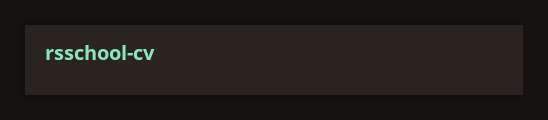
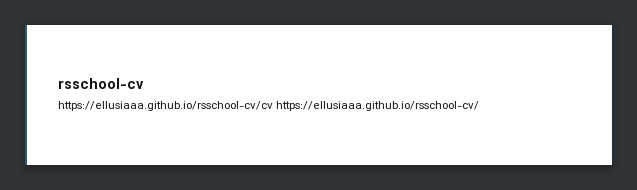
+ https://ellusiaaa.github.io/rsschool-cv/cv https://ellusiaaa.github.io/rsschool-cv/

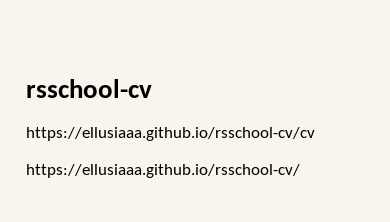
- https://ellusiaaa.github.io/rsschool-cv/cv https://ellusiaaa.github.io/rsschool-cv/
+ https://ellusiaaa.github.io/rsschool-cv/cv
+ https://ellusiaaa.github.io/rsschool-cv/

